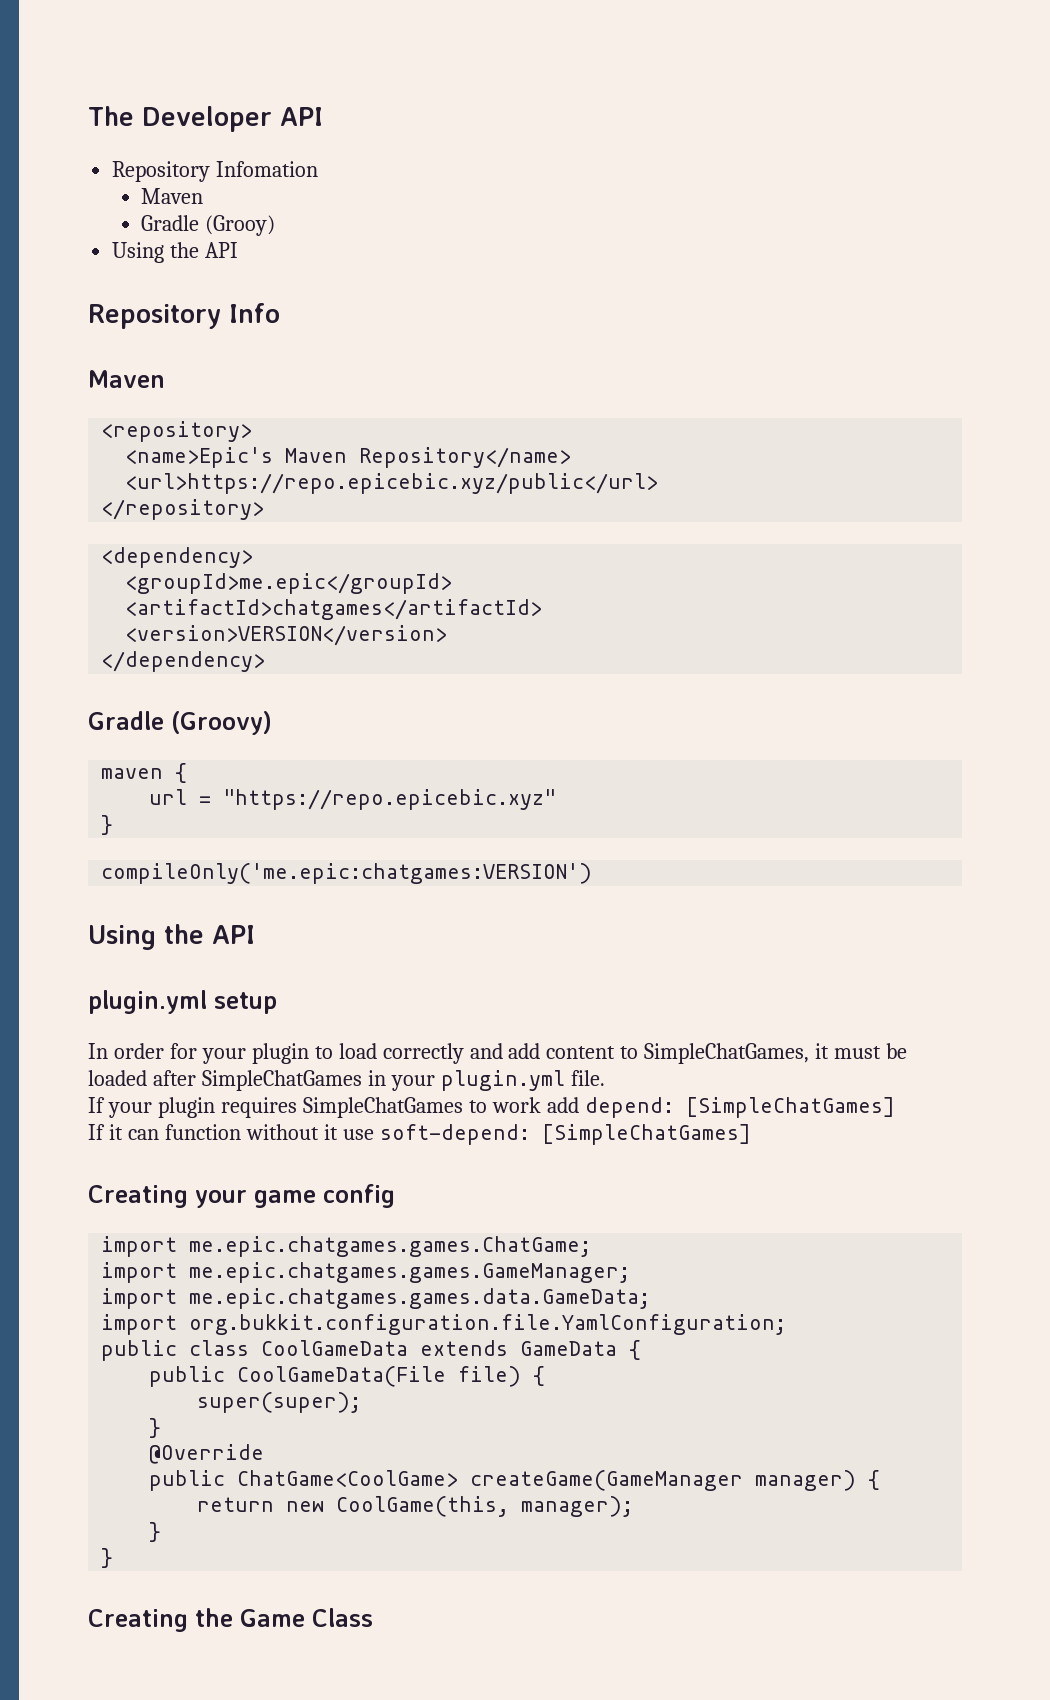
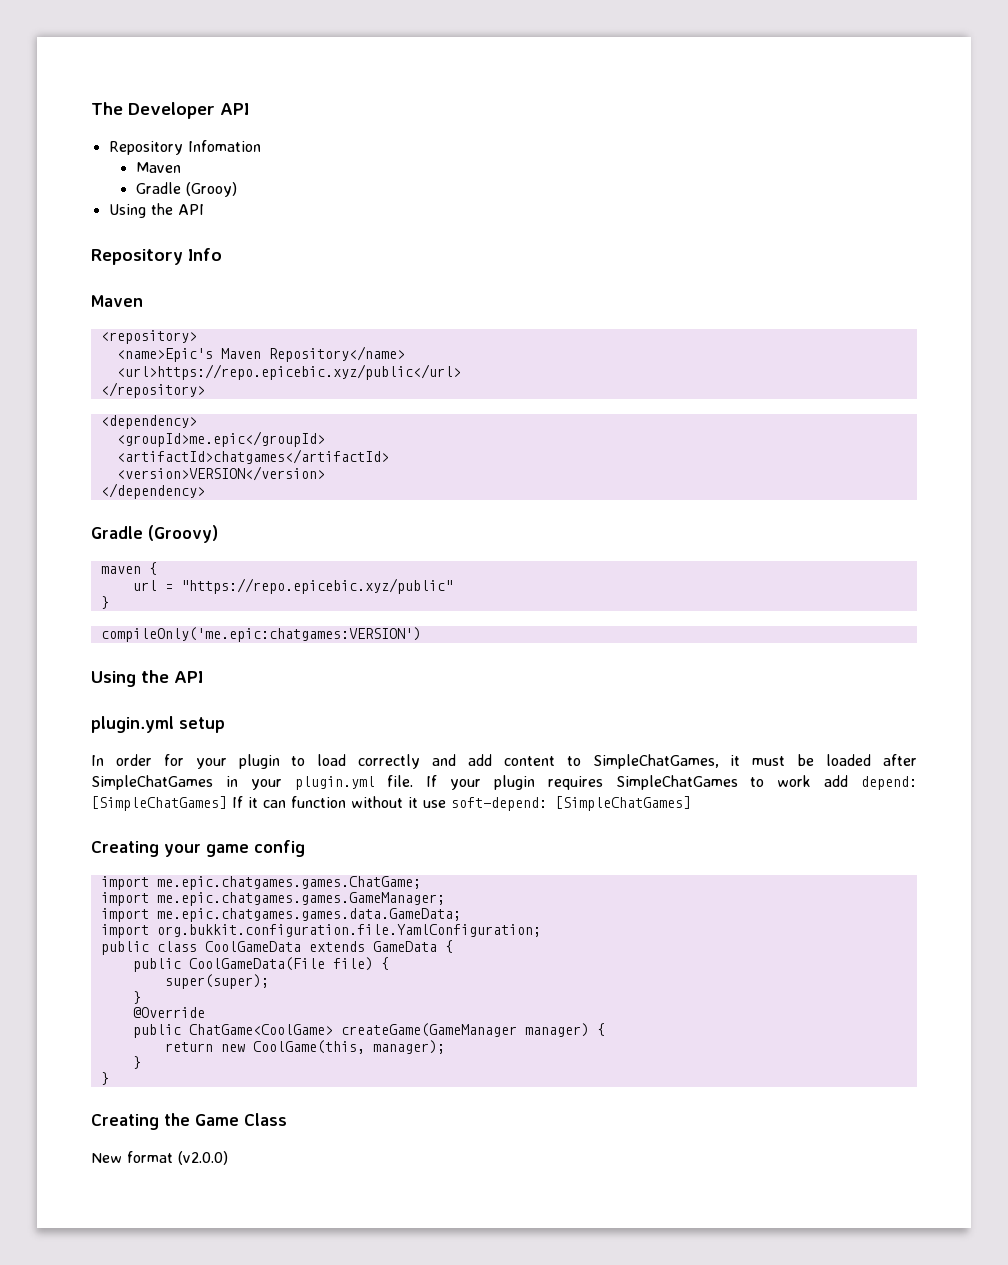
- url = "https://repo.epicebic.xyz"
+ url = "https://repo.epicebic.xyz/public"
- In order for your plugin to load correctly and add content to SimpleChatGames, it must be loaded after SimpleChatGames in your plugin.yml file.
- If your plugin requires SimpleChatGames to work add depend: [SimpleChatGames]
- If it can function without it use soft-depend: [SimpleChatGames]
+ In order for your plugin to load correctly and add content to SimpleChatGames, it must be loaded after SimpleChatGames in your plugin.yml file. If your plugin requires SimpleChatGames to work add depend: [SimpleChatGames] If it can function without it use soft-depend: [SimpleChatGames]
+ New format (v2.0.0)

